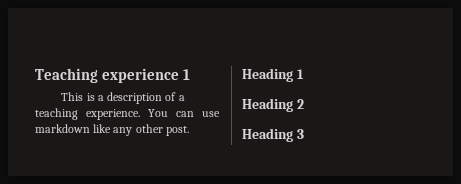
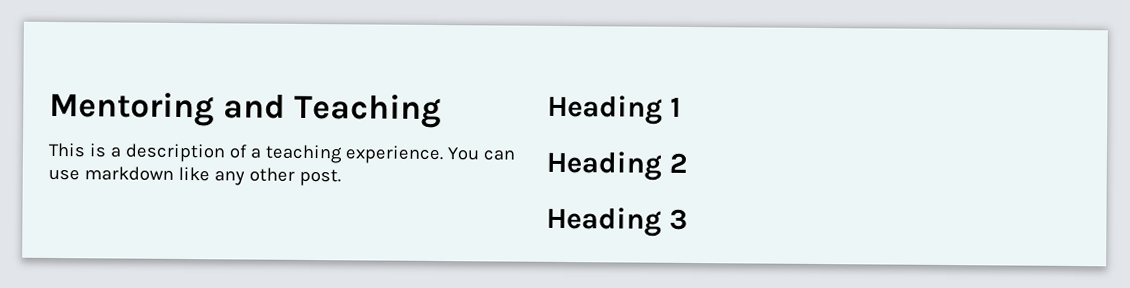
- Teaching experience 1
+ Mentoring and Teaching

